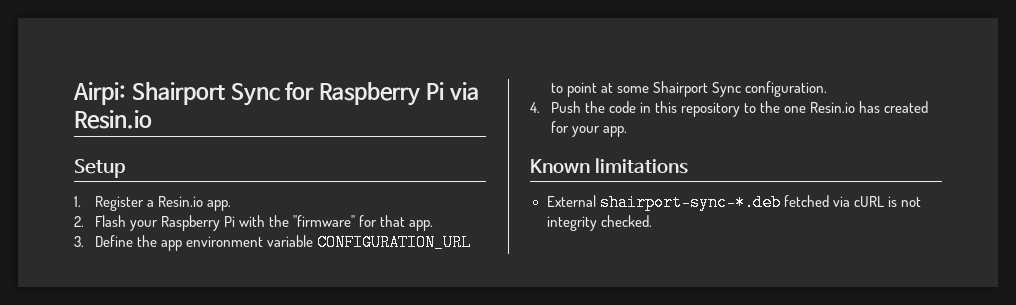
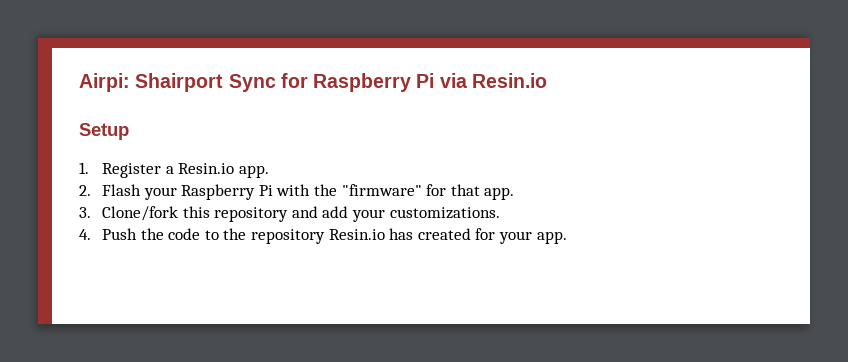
- 3. Define the app environment variable CONFIGURATION_URL to point at some Shairport Sync configuration.
+ 3. Clone/fork this repository and add your customizations.
- 4. Push the code in this repository to the one Resin.io has created for your app.
+ 4. Push the code to the repository Resin.io has created for your app.
- Known limitations
- External shairport-sync-*.deb fetched via cURL is not integrity checked.

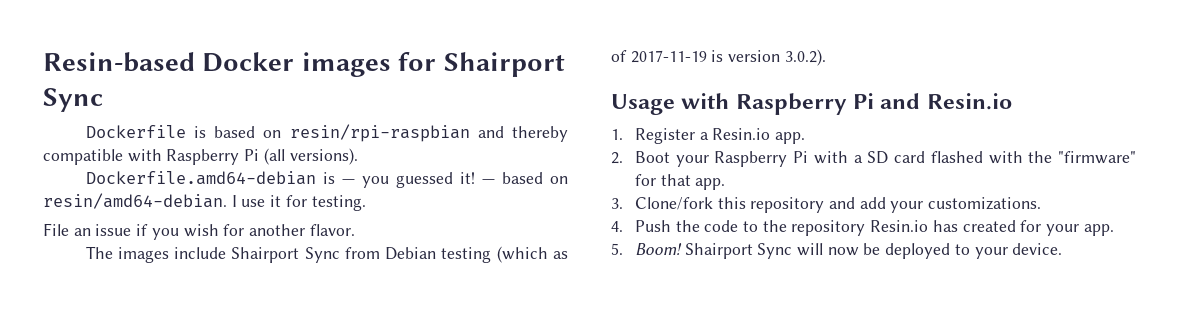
- Airpi: Shairport Sync for Raspberry Pi via Resin.io
- Setup
+ Resin-based Docker images for Shairport Sync
+ Dockerfile is based on resin/rpi-raspbian and thereby compatible with Raspberry Pi (all versions).
+ Dockerfile.amd64-debian is — you guessed it! — based on resin/amd64-debian. I use it for testing.
+ File an issue if you wish for another flavor.
+ The images include Shairport Sync from Debian testing (which as of 2017-11-19 is version 3.0.2).
+ Usage with Raspberry Pi and Resin.io
- 2. Flash your Raspberry Pi with the "firmware" for that app.
+ 2. Boot your Raspberry Pi with a SD card flashed with the "firmware" for that app.
+ 5. Boom! Shairport Sync will now be deployed to your device.

